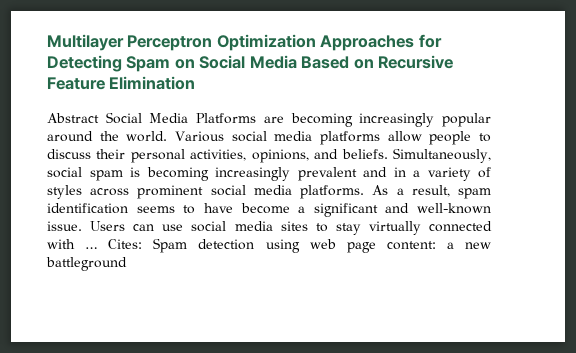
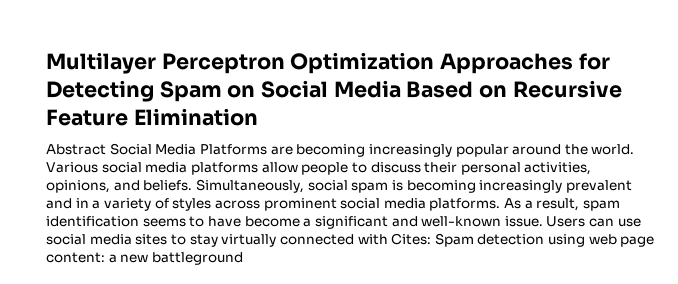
- Users can use social media sites to stay virtually connected with … Cites: Spam detection using web page content: a new battleground
+ Users can use social media sites to stay virtually connected with Cites: Spam detection using web page content: a new battleground

